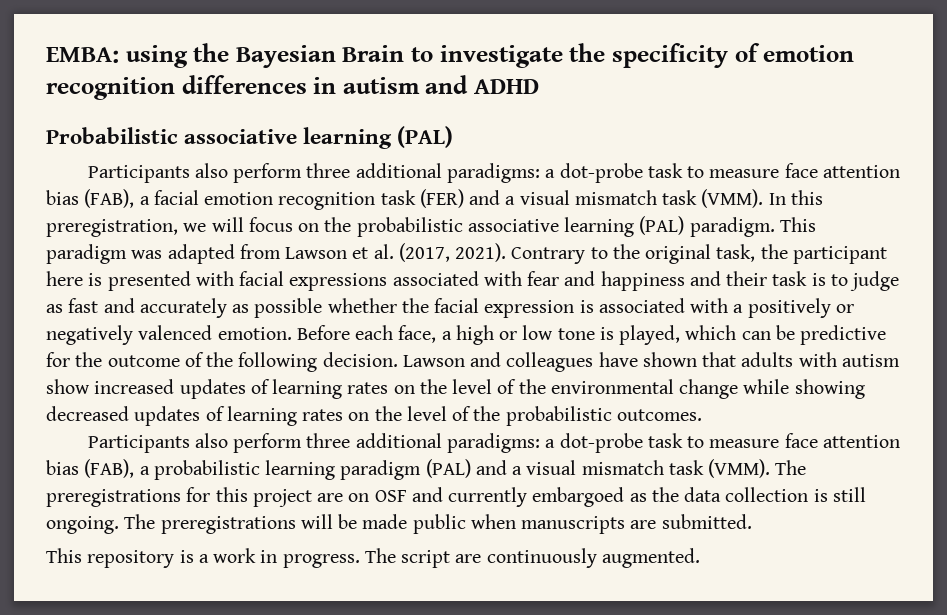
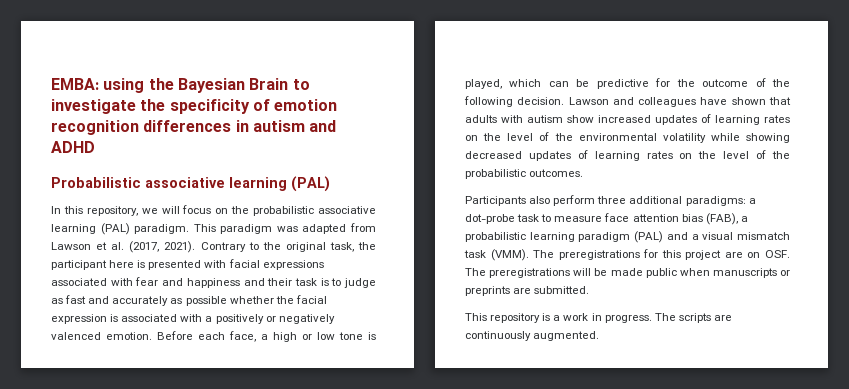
- Participants also perform three additional paradigms: a dot-probe task to measure face attention bias (FAB), a facial emotion recognition task (FER) and a visual mismatch task (VMM). In this preregistration, we will focus on the probabilistic associative learning (PAL) paradigm.
+ In this repository, we will focus on the probabilistic associative learning (PAL) paradigm.
- Lawson and colleagues have shown that adults with autism show increased updates of learning rates on the level of the environmental change while showing decreased updates of learning rates on the level of the probabilistic outcomes.
+ Lawson and colleagues have shown that adults with autism show increased updates of learning rates on the level of the environmental volatility while showing decreased updates of learning rates on the level of the probabilistic outcomes.
- The preregistrations for this project are on OSF and currently embargoed as the data collection is still ongoing. The preregistrations will be made public when manuscripts are submitted.
+ The preregistrations for this project are on OSF. The preregistrations will be made public when manuscripts or preprints are submitted.
- The script are continuously augmented.
+ The scripts are continuously augmented.

